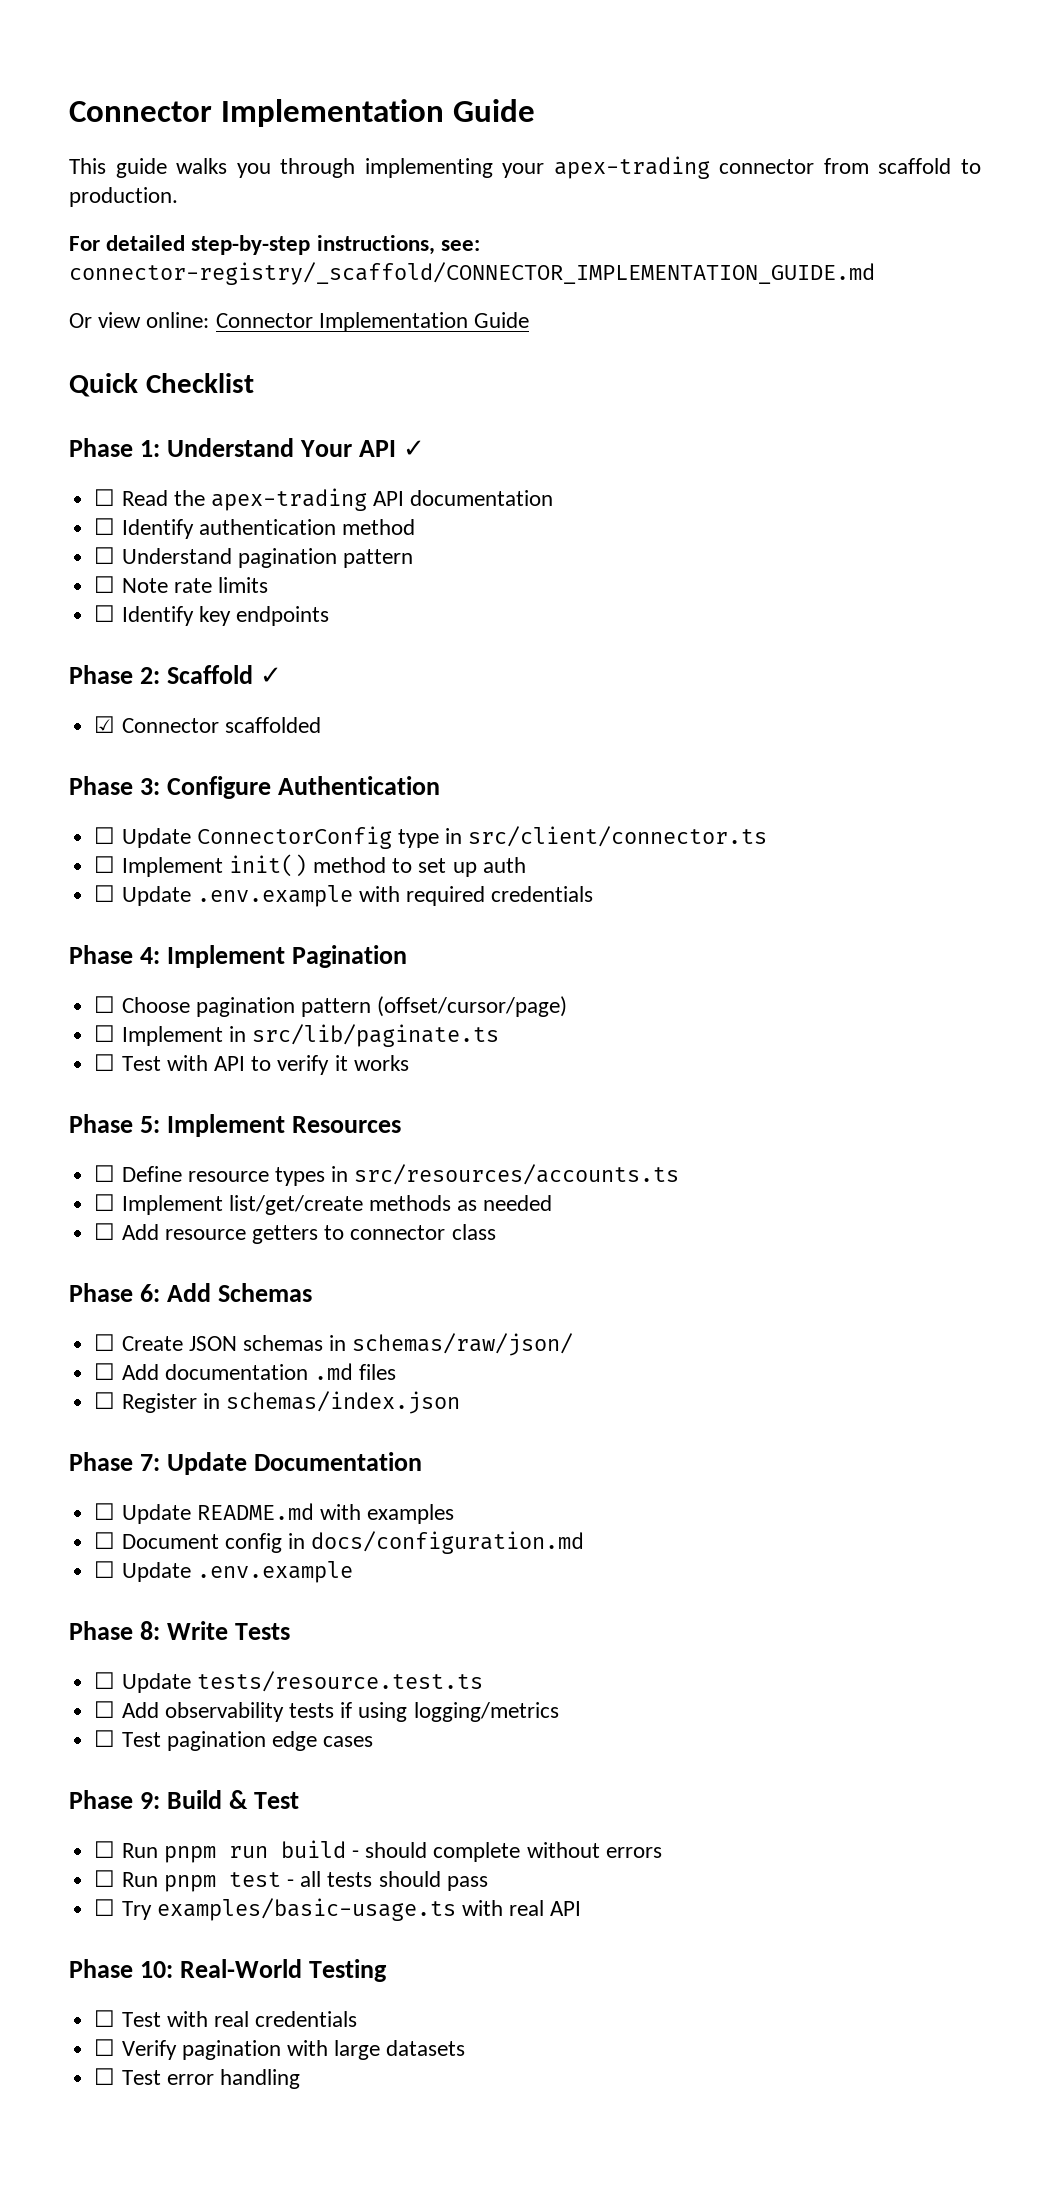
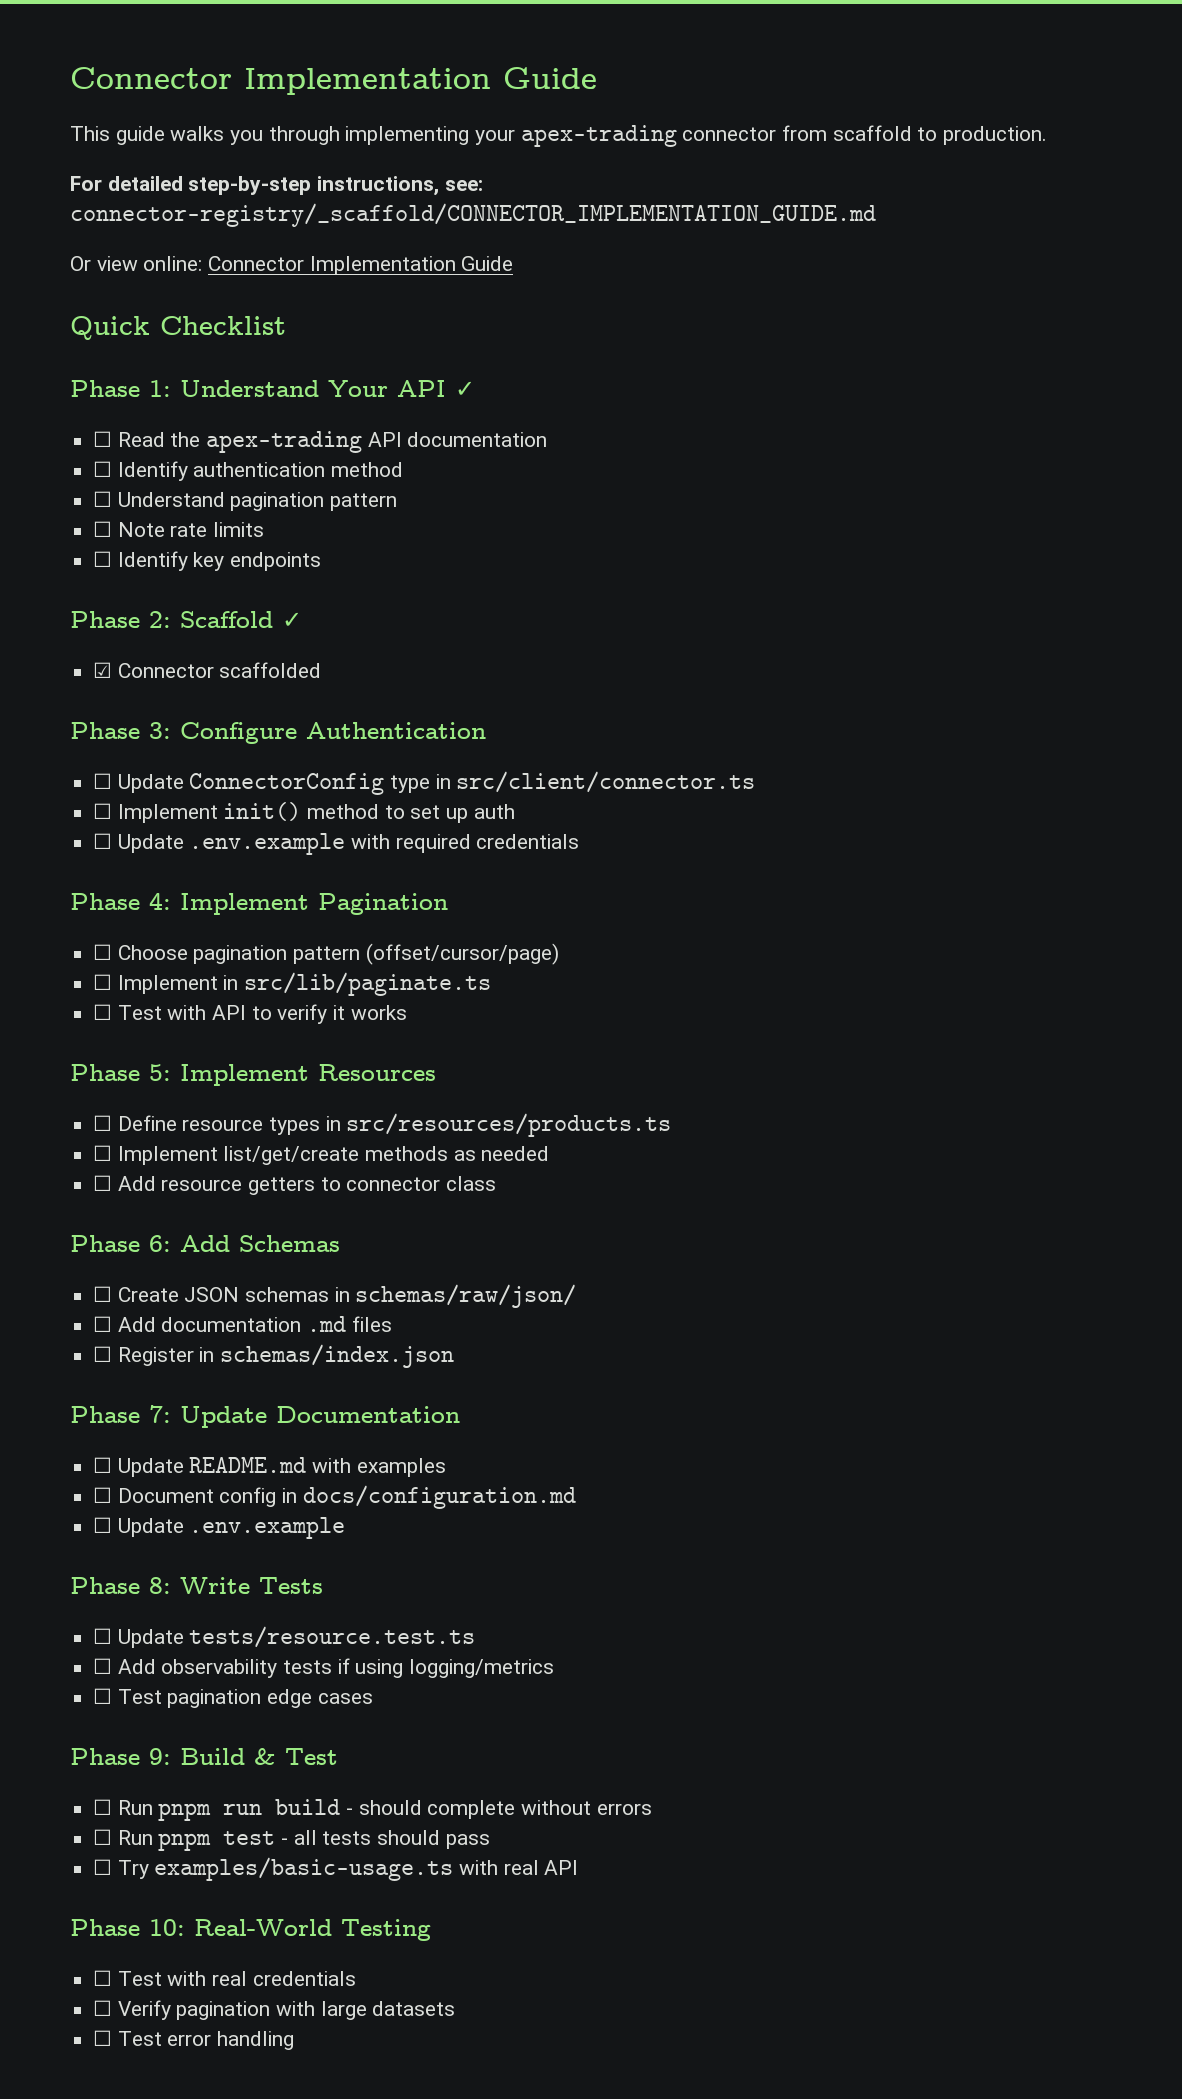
- ☐ Define resource types in src/resources/accounts.ts
+ ☐ Define resource types in src/resources/products.ts

